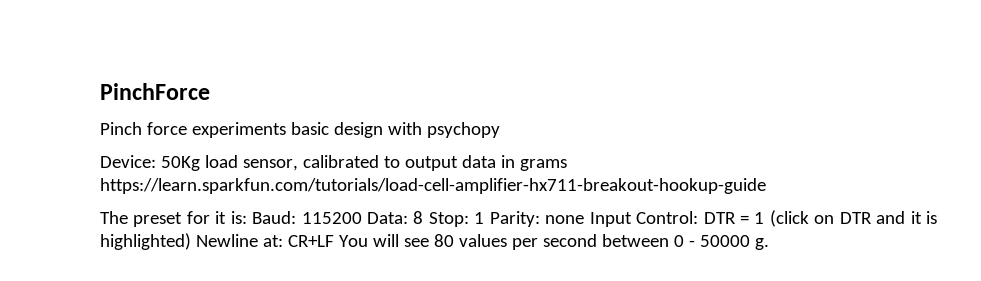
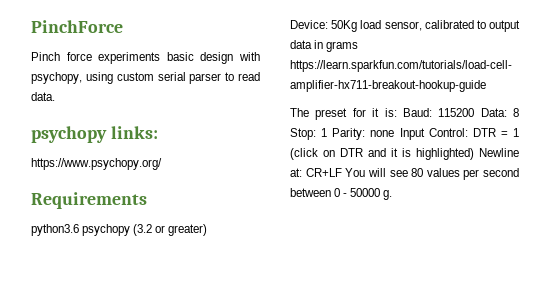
- Pinch force experiments basic design with psychopy
+ Pinch force experiments basic design with psychopy, using custom serial parser to read data.
+ psychopy links:
+ https://www.psychopy.org/
+ Requirements
+ python3.6 psychopy (3.2 or greater)

